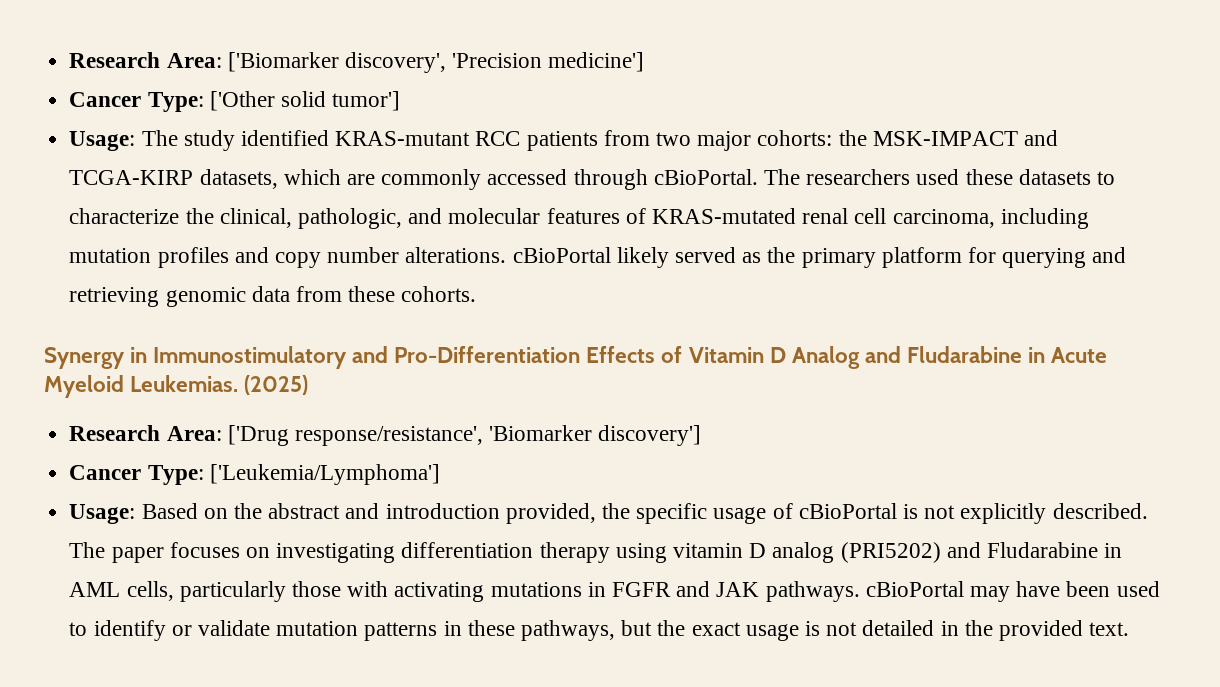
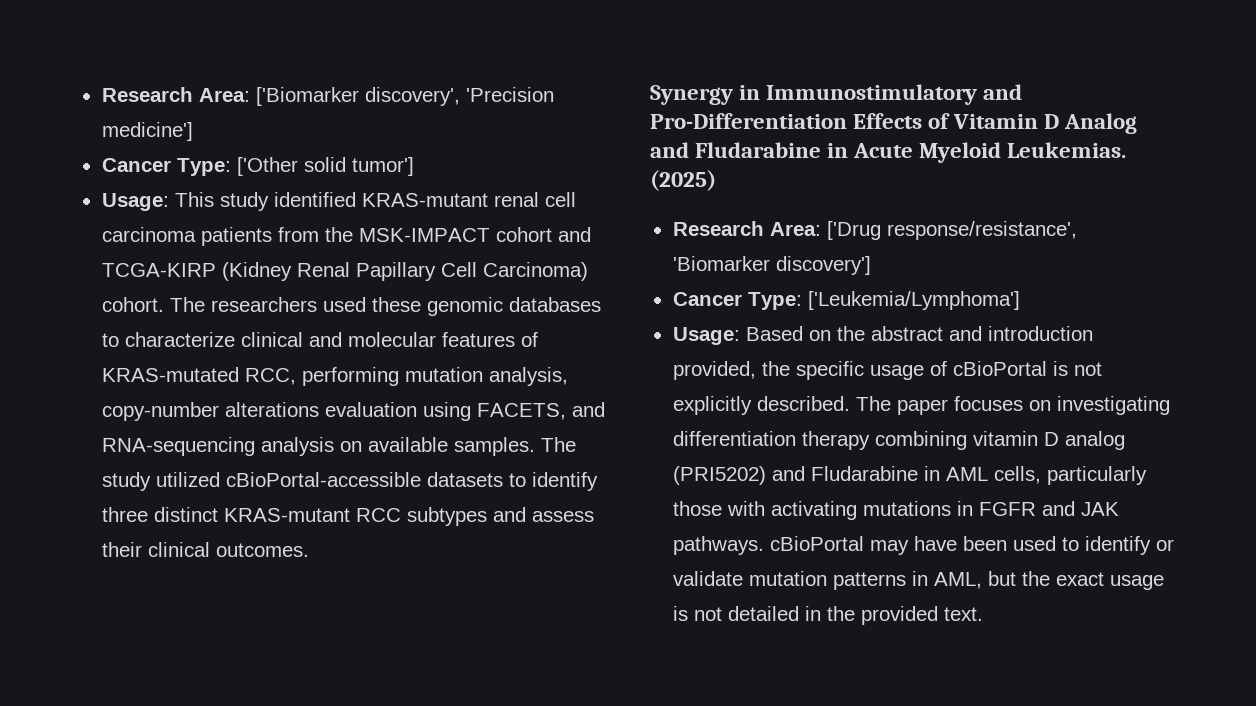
- Usage: The study identified KRAS-mutant RCC patients from two major cohorts: the MSK-IMPACT and TCGA-KIRP datasets, which are commonly accessed through cBioPortal. The researchers used these datasets to characterize the clinical, pathologic, and molecular features of KRAS-mutated renal cell carcinoma, including mutation profiles and copy number alterations. cBioPortal likely served as the primary platform for querying and retrieving genomic data from these cohorts.
+ Usage: This study identified KRAS-mutant renal cell carcinoma patients from the MSK-IMPACT cohort and TCGA-KIRP (Kidney Renal Papillary Cell Carcinoma) cohort. The researchers used these genomic databases to characterize clinical and molecular features of KRAS-mutated RCC, performing mutation analysis, copy-number alterations evaluation using FACETS, and RNA-sequencing analysis on available samples. The study utilized cBioPortal-accessible datasets to identify three distinct KRAS-mutant RCC subtypes and assess their clinical outcomes.
- The paper focuses on investigating differentiation therapy using vitamin D analog (PRI5202) and Fludarabine in AML cells, particularly those with activating mutations in FGFR and JAK pathways. cBioPortal may have been used to identify or validate mutation patterns in these pathways, but the exact usage is not detailed in the provided text.
+ The paper focuses on investigating differentiation therapy combining vitamin D analog (PRI5202) and Fludarabine in AML cells, particularly those with activating mutations in FGFR and JAK pathways. cBioPortal may have been used to identify or validate mutation patterns in AML, but the exact usage is not detailed in the provided text.

